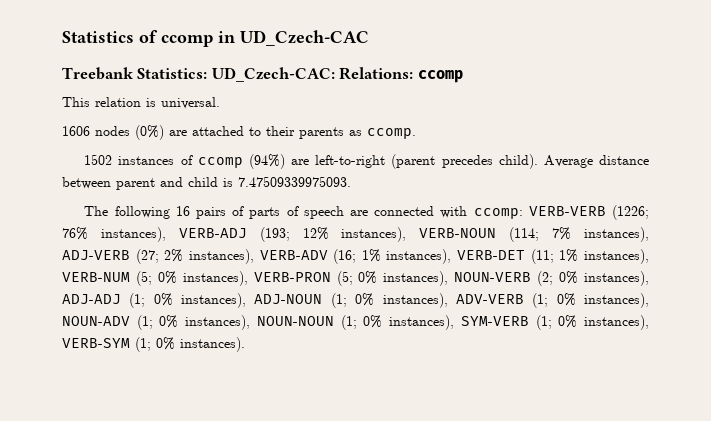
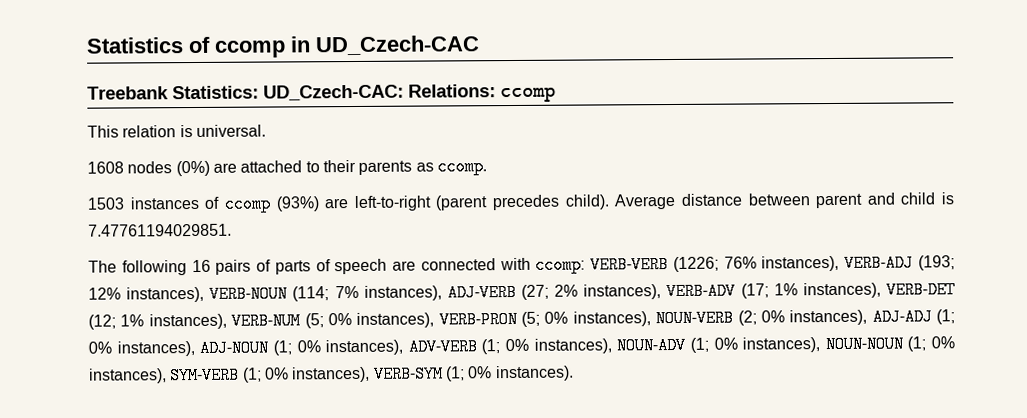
- 1606 nodes (0%) are attached to their parents as ccomp.
+ 1608 nodes (0%) are attached to their parents as ccomp.
- 1502 instances of ccomp (94%) are left-to-right (parent precedes child).
+ 1503 instances of ccomp (93%) are left-to-right (parent precedes child).
- Average distance between parent and child is 7.47509339975093.
+ Average distance between parent and child is 7.47761194029851.
- 2% instances), VERB-ADV (16;
+ 2% instances), VERB-ADV (17;
- 1% instances), VERB-DET (11;
+ 1% instances), VERB-DET (12;

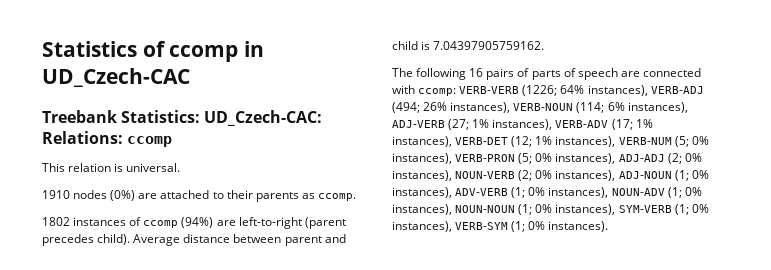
- 1608 nodes (0%) are attached to their parents as ccomp.
+ 1910 nodes (0%) are attached to their parents as ccomp.
- 1503 instances of ccomp (93%) are left-to-right (parent precedes child).
+ 1802 instances of ccomp (94%) are left-to-right (parent precedes child).
- Average distance between parent and child is 7.47761194029851.
+ Average distance between parent and child is 7.04397905759162.
- 76% instances), VERB-ADJ (193; 12% instances), VERB-NOUN (114;
+ 64% instances), VERB-ADJ (494; 26% instances), VERB-NOUN (114;
- 7% instances), ADJ-VERB (27;
+ 6% instances), ADJ-VERB (27;
- 2% instances), VERB-ADV (17;
+ 1% instances), VERB-ADV (17;
- 0% instances), NOUN-VERB (2; 0% instances), ADJ-ADJ (1;
+ 0% instances), ADJ-ADJ (2; 0% instances), NOUN-VERB (2;

